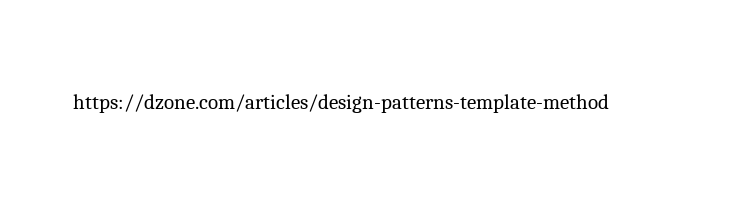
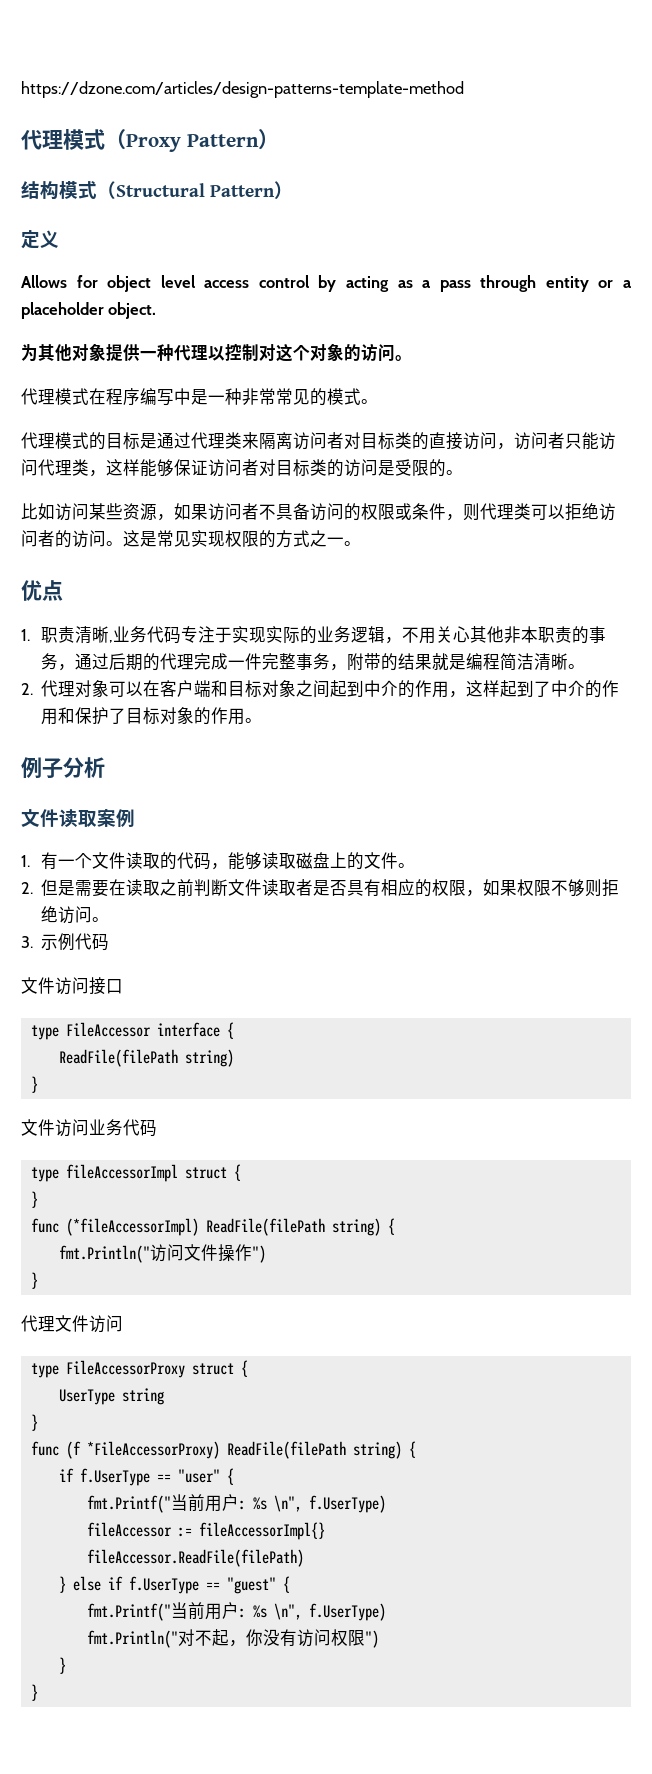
+ 代理模式（Proxy Pattern）
+ 结构模式（Structural Pattern）
+ 定义
+ Allows for object level access control by acting as a pass through entity or a placeholder object.
+ 为其他对象提供一种代理以控制对这个对象的访问。
+ 代理模式在程序编写中是一种非常常见的模式。
+ 代理模式的目标是通过代理类来隔离访问者对目标类的直接访问，访问者只能访问代理类，这样能够保证访问者对目标类的访问是受限的。
+ 比如访问某些资源，如果访问者不具备访问的权限或条件，则代理类可以拒绝访问者的访问。这是常见实现权限的方式之一。
+ 优点
+ 1.职责清晰,业务代码专注于实现实际的业务逻辑，不用关心其他非本职责的事务，通过后期的代理完成一件完整事务，附带的结果就是编程简洁清晰。
+ 2.代理对象可以在客户端和目标对象之间起到中介的作用，这样起到了中介的作用和保护了目标对象的作用。
+ 例子分析
+ 文件读取案例
+ 1.有一个文件读取的代码，能够读取磁盘上的文件。
+ 2.但是需要在读取之前判断文件读取者是否具有相应的权限，如果权限不够则拒绝访问。
+ 3.示例代码
+ 文件访问接口
+ type FileAccessor interface {
+ ReadFile(filePath string)
+ }
+ 文件访问业务代码
+ type fileAccessorImpl struct {
+ }
+ func (*fileAccessorImpl) ReadFile(filePath string) {
+ fmt.Println("访问文件操作")
+ }
+ 代理文件访问
+ type FileAccessorProxy struct {
+ UserType string
+ }
+ func (f *FileAccessorProxy) ReadFile(filePath string) {
+ if f.UserType == "user" {
+ fmt.Printf("当前用户: %s \n", f.UserType)
+ fileAccessor := fileAccessorImpl{}
+ fileAccessor.ReadFile(filePath)
+ } else if f.UserType == "guest" {
+ fmt.Printf("当前用户: %s \n", f.UserType)
+ fmt.Println("对不起，你没有访问权限")
+ }
+ }

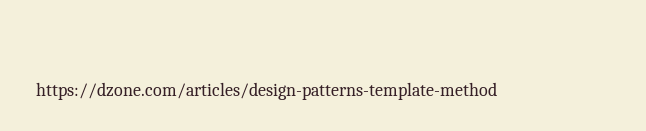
- 代理模式（Proxy Pattern）
- 结构模式（Structural Pattern）
- 定义
- Allows for object level access control by acting as a pass through entity or a placeholder object.
- 为其他对象提供一种代理以控制对这个对象的访问。
- 代理模式在程序编写中是一种非常常见的模式。
- 代理模式的目标是通过代理类来隔离访问者对目标类的直接访问，访问者只能访问代理类，这样能够保证访问者对目标类的访问是受限的。
- 比如访问某些资源，如果访问者不具备访问的权限或条件，则代理类可以拒绝访问者的访问。这是常见实现权限的方式之一。
- 优点
- 1.职责清晰,业务代码专注于实现实际的业务逻辑，不用关心其他非本职责的事务，通过后期的代理完成一件完整事务，附带的结果就是编程简洁清晰。
- 2.代理对象可以在客户端和目标对象之间起到中介的作用，这样起到了中介的作用和保护了目标对象的作用。
- 例子分析
- 文件读取案例
- 1.有一个文件读取的代码，能够读取磁盘上的文件。
- 2.但是需要在读取之前判断文件读取者是否具有相应的权限，如果权限不够则拒绝访问。
- 3.示例代码
- 文件访问接口
- type FileAccessor interface {
- ReadFile(filePath string)
- }
- 文件访问业务代码
- type fileAccessorImpl struct {
- }
- func (*fileAccessorImpl) ReadFile(filePath string) {
- fmt.Println("访问文件操作")
- }
- 代理文件访问
- type FileAccessorProxy struct {
- UserType string
- }
- func (f *FileAccessorProxy) ReadFile(filePath string) {
- if f.UserType == "user" {
- fmt.Printf("当前用户: %s \n", f.UserType)
- fileAccessor := fileAccessorImpl{}
- fileAccessor.ReadFile(filePath)
- } else if f.UserType == "guest" {
- fmt.Printf("当前用户: %s \n", f.UserType)
- fmt.Println("对不起，你没有访问权限")
- }
- }

